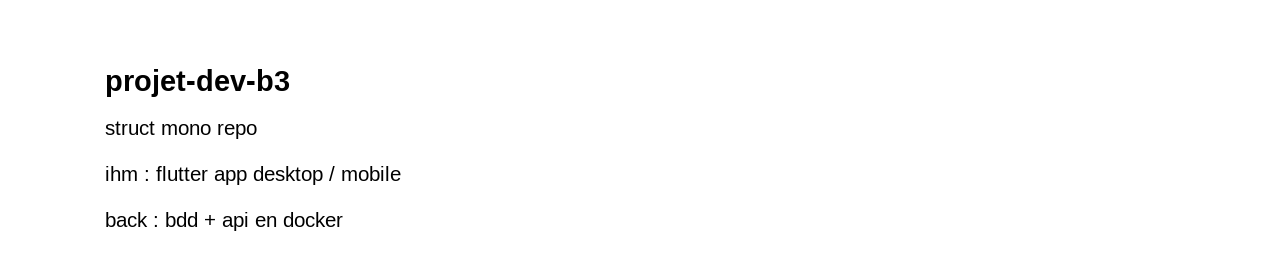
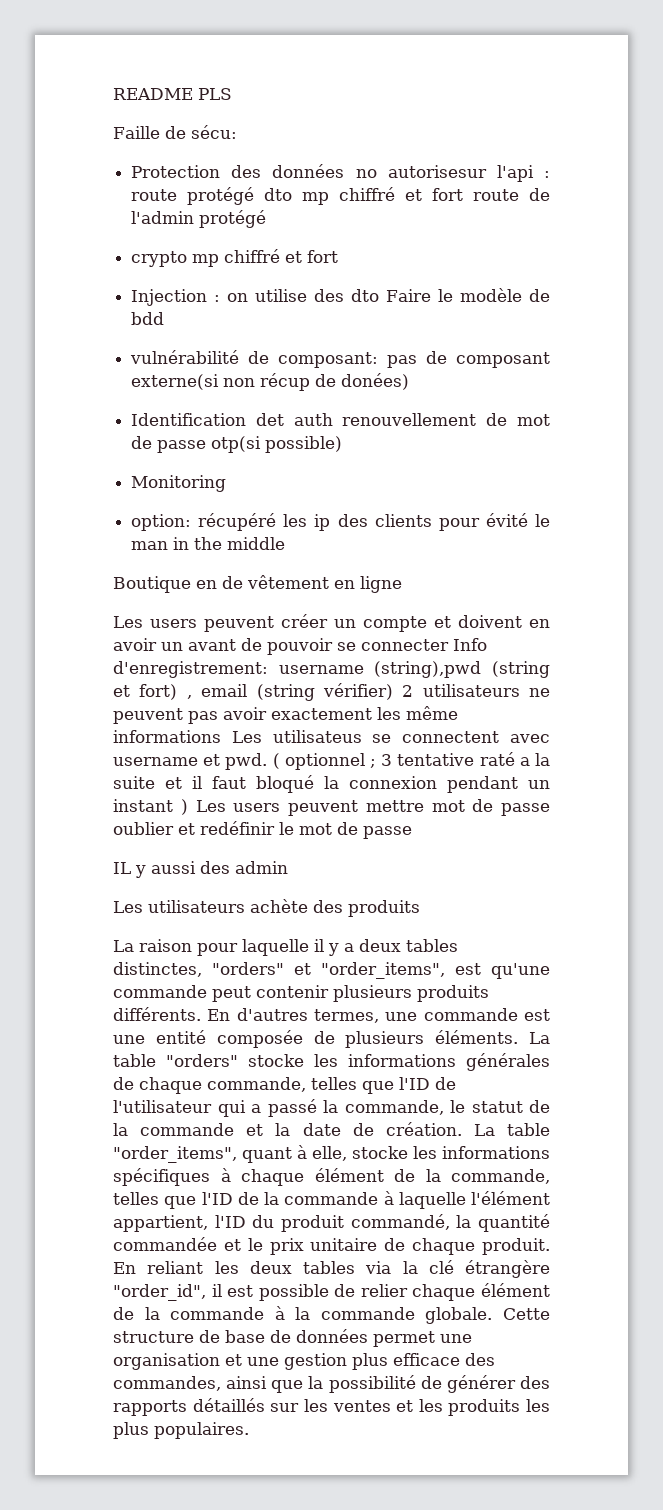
- projet-dev-b3
- struct mono repo
- ihm : flutter app desktop / mobile
- back : bdd + api en docker
+ README PLS
+ Faille de sécu:
+ Protection des données no autorisesur l'api : route protégé dto mp chiffré et fort route de l'admin protégé
+ crypto mp chiffré et fort
+ Injection : on utilise des dto Faire le modèle de bdd
+ vulnérabilité de composant: pas de composant externe(si non récup de donées)
+ Identification det auth renouvellement de mot de passe otp(si possible)
+ Monitoring
+ option: récupéré les ip des clients pour évité le man in the middle
+ Boutique en de vêtement en ligne
+ Les users peuvent créer un compte et doivent en avoir un avant de pouvoir se connecter Info d'enregistrement: username (string),pwd (string et fort) , email (string vérifier) 2 utilisateurs ne peuvent pas avoir exactement les même informations Les utilisateus se connectent avec username et pwd. ( optionnel ; 3 tentative raté a la suite et il faut bloqué la connexion pendant un instant ) Les users peuvent mettre mot de passe oublier et redéfinir le mot de passe
+ IL y aussi des admin
+ Les utilisateurs achète des produits
+ La raison pour laquelle il y a deux tables distinctes, "orders" et "order_items", est qu'une commande peut contenir plusieurs produits différents. En d'autres termes, une commande est une entité composée de plusieurs éléments. La table "orders" stocke les informations générales de chaque commande, telles que l'ID de l'utilisateur qui a passé la commande, le statut de la commande et la date de création. La table "order_items", quant à elle, stocke les informations spécifiques à chaque élément de la commande, telles que l'ID de la commande à laquelle l'élément appartient, l'ID du produit commandé, la quantité commandée et le prix unitaire de chaque produit. En reliant les deux tables via la clé étrangère "order_id", il est possible de relier chaque élément de la commande à la commande globale. Cette structure de base de données permet une organisation et une gestion plus efficace des commandes, ainsi que la possibilité de générer des rapports détaillés sur les ventes et les produits les plus populaires.

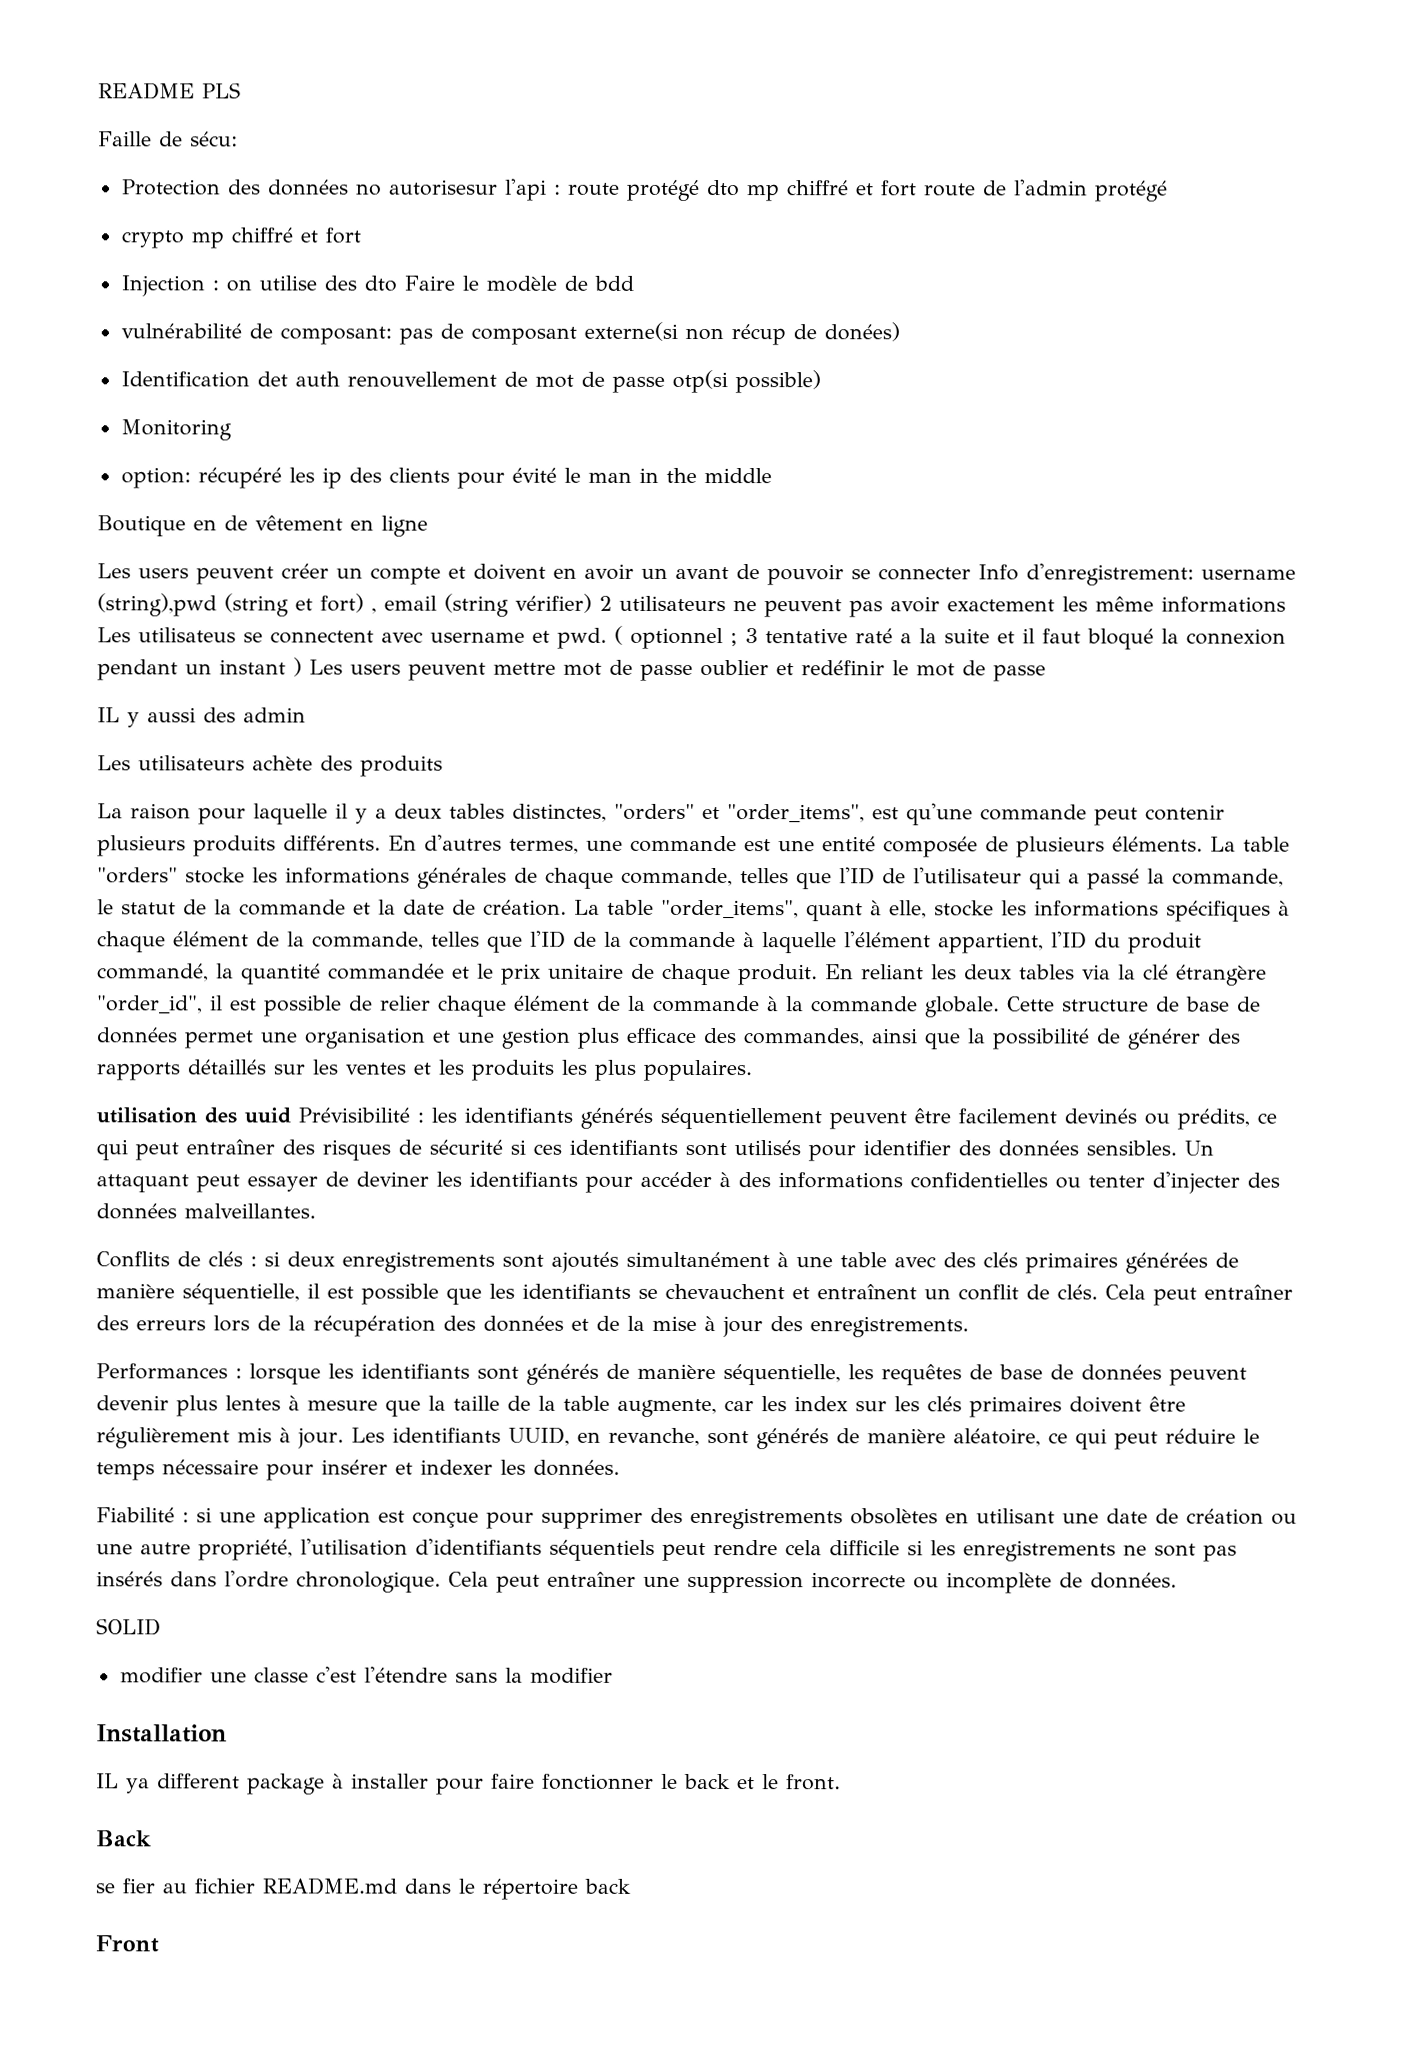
+ utilisation des uuid Prévisibilité : les identifiants générés séquentiellement peuvent être facilement devinés ou prédits, ce qui peut entraîner des risques de sécurité si ces identifiants sont utilisés pour identifier des données sensibles. Un attaquant peut essayer de deviner les identifiants pour accéder à des informations confidentielles ou tenter d'injecter des données malveillantes.
+ Conflits de clés : si deux enregistrements sont ajoutés simultanément à une table avec des clés primaires générées de manière séquentielle, il est possible que les identifiants se chevauchent et entraînent un conflit de clés. Cela peut entraîner des erreurs lors de la récupération des données et de la mise à jour des enregistrements.
+ Performances : lorsque les identifiants sont générés de manière séquentielle, les requêtes de base de données peuvent devenir plus lentes à mesure que la taille de la table augmente, car les index sur les clés primaires doivent être régulièrement mis à jour. Les identifiants UUID, en revanche, sont générés de manière aléatoire, ce qui peut réduire le temps nécessaire pour insérer et indexer les données.
+ Fiabilité : si une application est conçue pour supprimer des enregistrements obsolètes en utilisant une date de création ou une autre propriété, l'utilisation d'identifiants séquentiels peut rendre cela difficile si les enregistrements ne sont pas insérés dans l'ordre chronologique. Cela peut entraîner une suppression incorrecte ou incomplète de données.
+ SOLID
+ modifier une classe c'est l'étendre sans la modifier
+ Installation
+ IL ya different package à installer pour faire fonctionner le back et le front.
+ Back
+ se fier au fichier README.md dans le répertoire back
+ Front

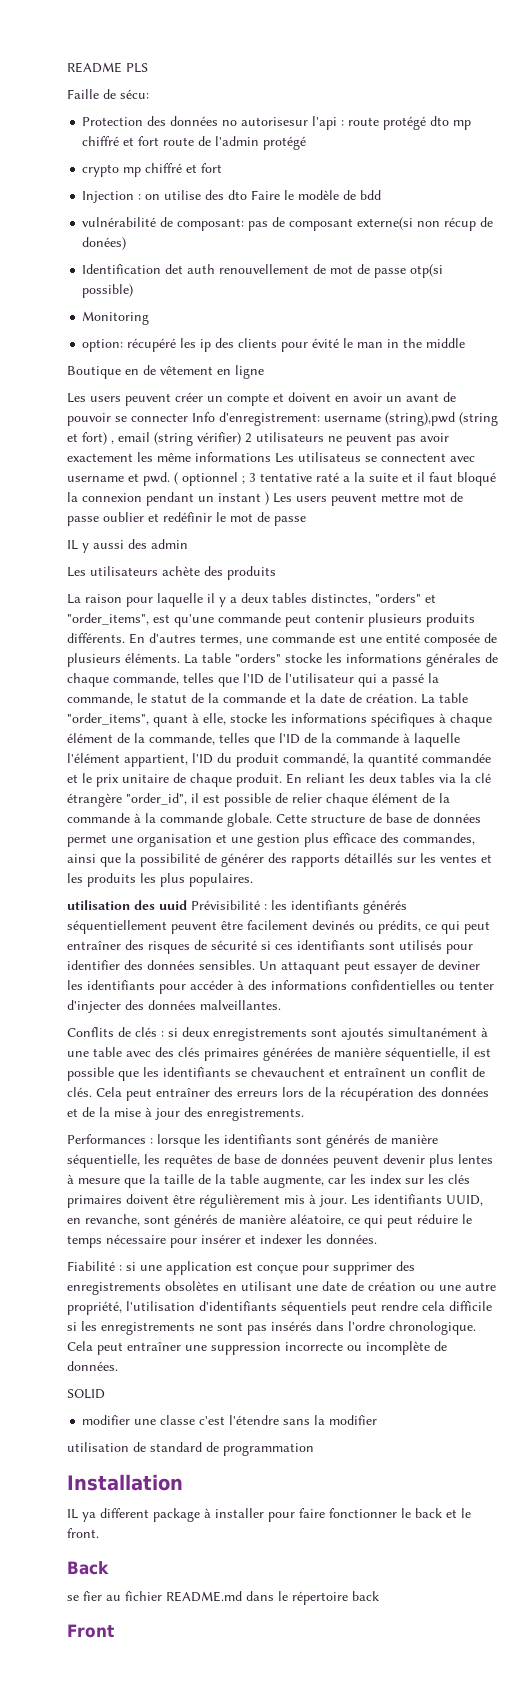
+ utilisation de standard de programmation

